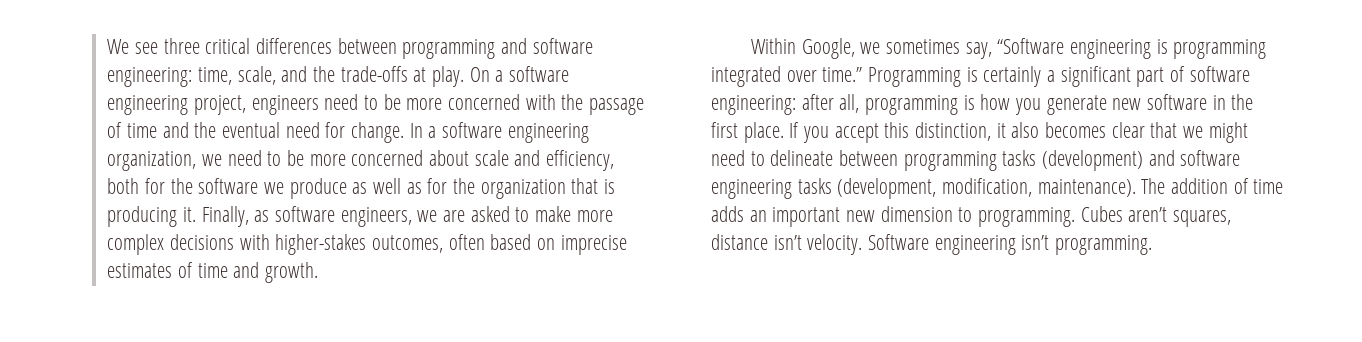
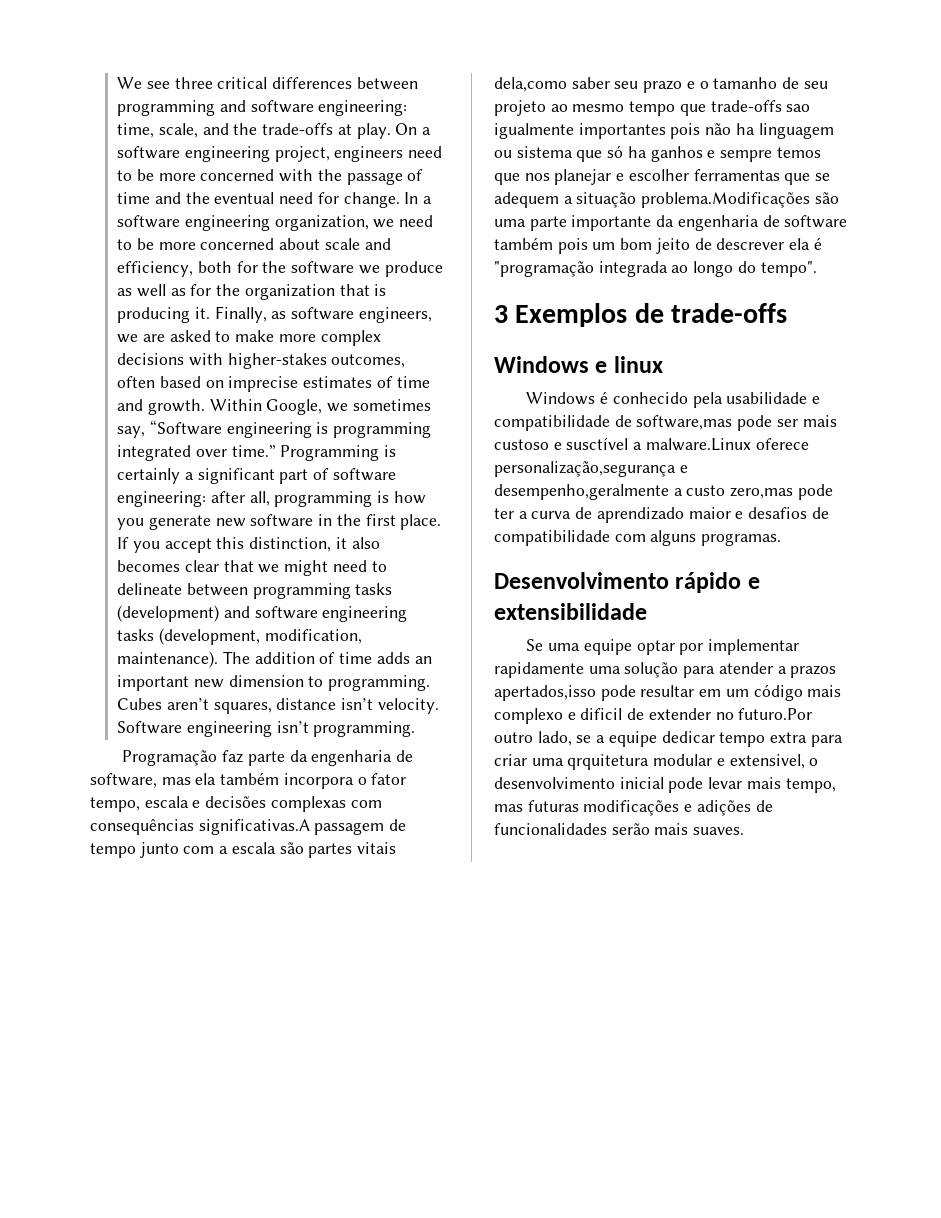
- Finally, as software engineers, we are asked to make more complex decisions with higher-stakes outcomes, often based on imprecise estimates of time and growth.
- Within Google, we sometimes say, “Software engineering is programming integrated over time.”
+ Finally, as software engineers, we are asked to make more complex decisions with higher-stakes outcomes, often based on imprecise estimates of time and growth. Within Google, we sometimes say, “Software engineering is programming integrated over time.”
+ Programação faz parte da engenharia de software, mas ela também incorpora o fator tempo, escala e decisões complexas com consequências significativas.A passagem de tempo junto com a escala são partes vitais dela,como saber seu prazo e o tamanho de seu projeto ao mesmo tempo que trade-offs sao igualmente importantes pois não ha linguagem ou sistema que só ha ganhos e sempre temos que nos planejar e escolher ferramentas que se adequem a situação problema.Modificações são uma parte importante da engenharia de software também pois um bom jeito de descrever ela é "programação integrada ao longo do tempo".
+ 3 Exemplos de trade-offs
+ Windows e linux
+ Windows é conhecido pela usabilidade e compatibilidade de software,mas pode ser mais custoso e susctível a malware.Linux oferece personalização,segurança e desempenho,geralmente a custo zero,mas pode ter a curva de aprendizado maior e desafios de compatibilidade com alguns programas.
+ Desenvolvimento rápido e extensibilidade
+ Se uma equipe optar por implementar rapidamente uma solução para atender a prazos apertados,isso pode resultar em um código mais complexo e dificil de extender no futuro.Por outro lado, se a equipe dedicar tempo extra para criar uma qrquitetura modular e extensivel, o desenvolvimento inicial pode levar mais tempo, mas futuras modificações e adições de funcionalidades serão mais suaves.

